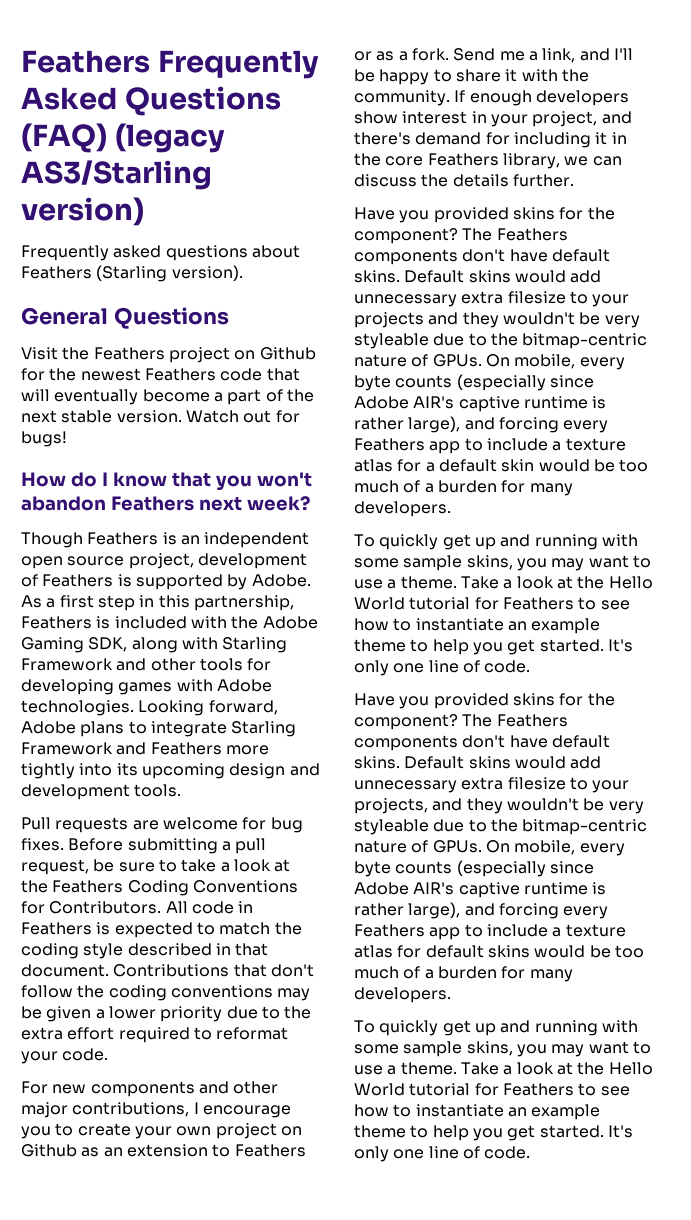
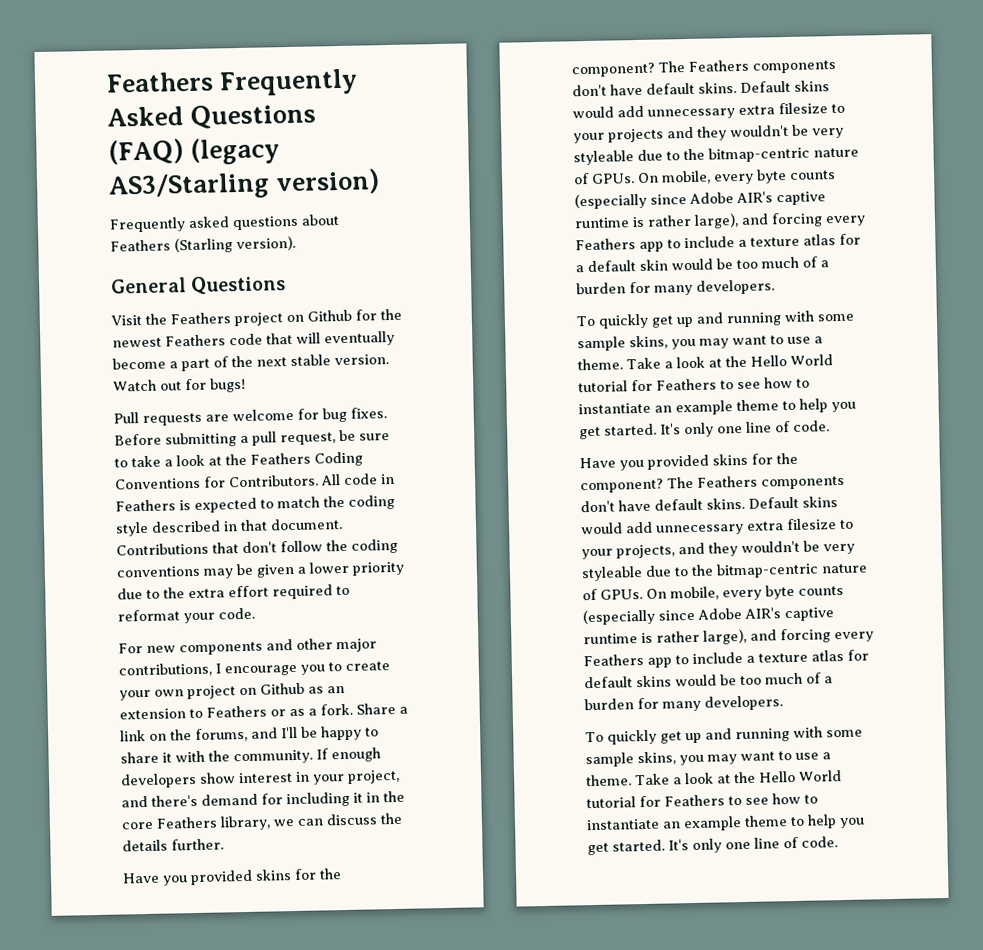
- How do I know that you won't abandon Feathers next week?
- Though Feathers is an independent open source project, development of Feathers is supported by Adobe. As a first step in this partnership, Feathers is included with the Adobe Gaming SDK, along with Starling Framework and other tools for developing games with Adobe technologies. Looking forward, Adobe plans to integrate Starling Framework and Feathers more tightly into its upcoming design and development tools.
- Send me a link, and I'll be happy to share it with the community.
+ Share a link on the forums, and I'll be happy to share it with the community.

